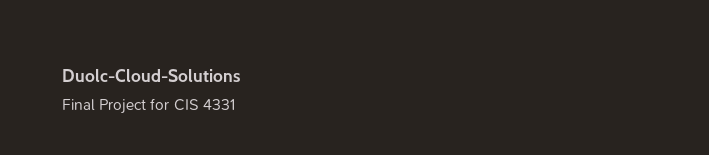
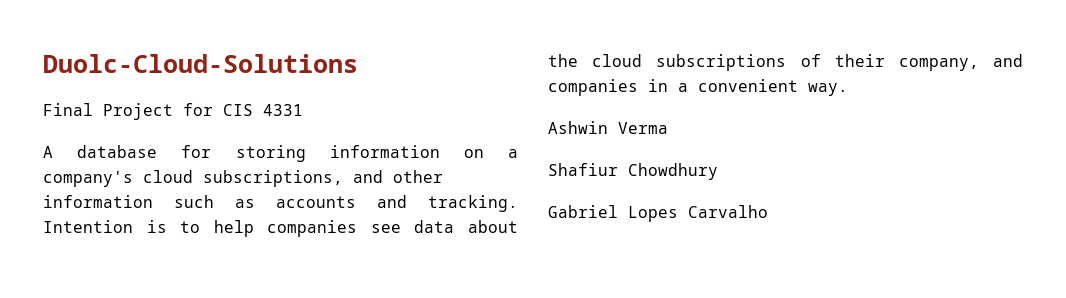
+ A database for storing information on a company's cloud subscriptions, and other information such as accounts and tracking. Intention is to help companies see data about the cloud subscriptions of their company, and companies in a convenient way.
+ Ashwin Verma
+ Shafiur Chowdhury
+ Gabriel Lopes Carvalho

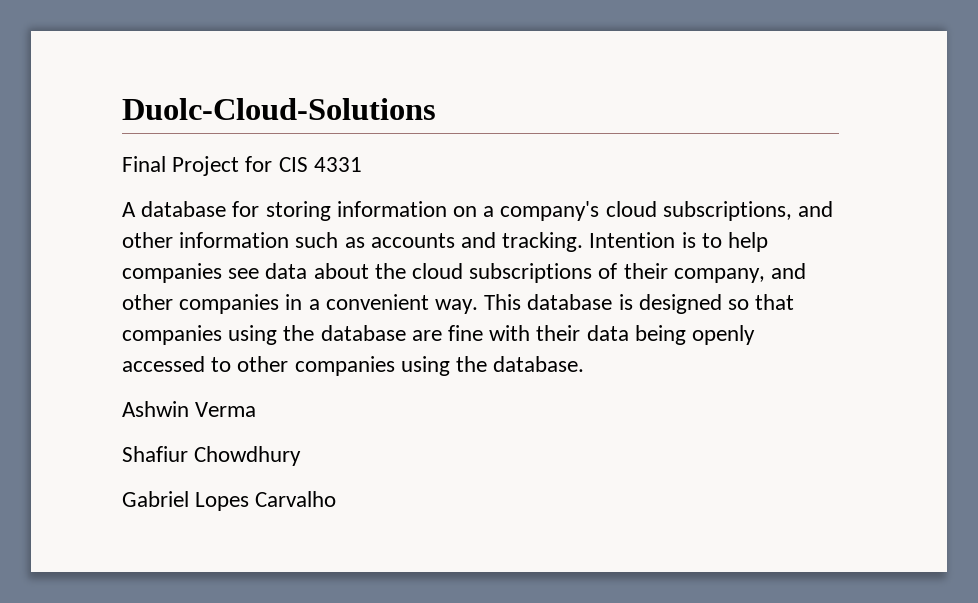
- Intention is to help companies see data about the cloud subscriptions of their company, and companies in a convenient way.
+ Intention is to help companies see data about the cloud subscriptions of their company, and other companies in a convenient way. This database is designed so that companies using the database are fine with their data being openly accessed to other companies using the database.

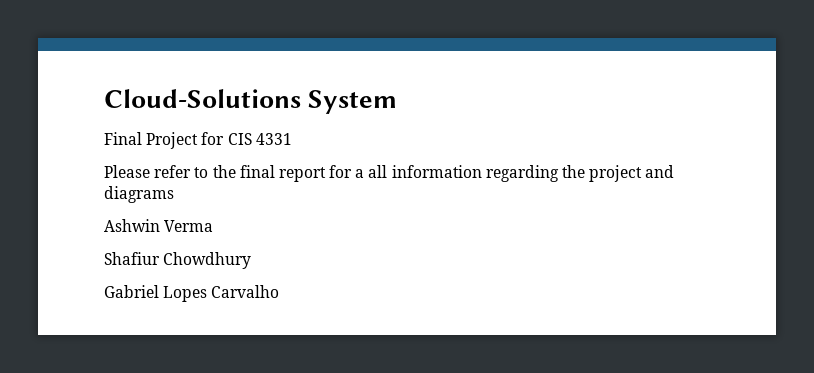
- Duolc-Cloud-Solutions
+ Cloud-Solutions System
- A database for storing information on a company's cloud subscriptions, and other information such as accounts and tracking. Intention is to help companies see data about the cloud subscriptions of their company, and other companies in a convenient way. This database is designed so that companies using the database are fine with their data being openly accessed to other companies using the database.
+ Please refer to the final report for a all information regarding the project and diagrams

